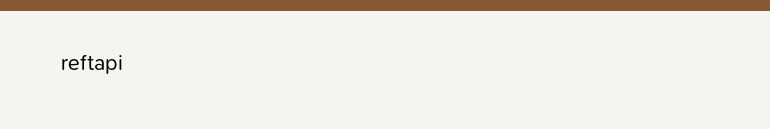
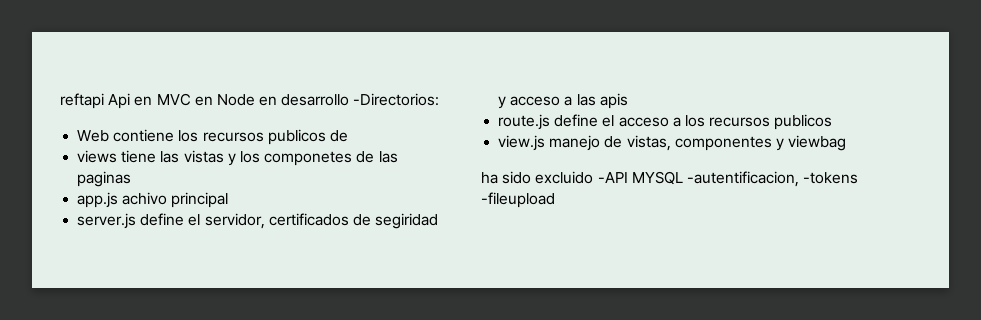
- reftapi
+ reftapi Api en MVC en Node en desarrollo -Directorios:
+ Web contiene los recursos publicos de
+ views tiene las vistas y los componetes de las paginas
+ app.js achivo principal
+ server.js define el servidor, certificados de segiridad y acceso a las apis
+ route.js define el acceso a los recursos publicos
+ view.js manejo de vistas, componentes y viewbag
+ ha sido excluido -API MYSQL -autentificacion, -tokens -fileupload

